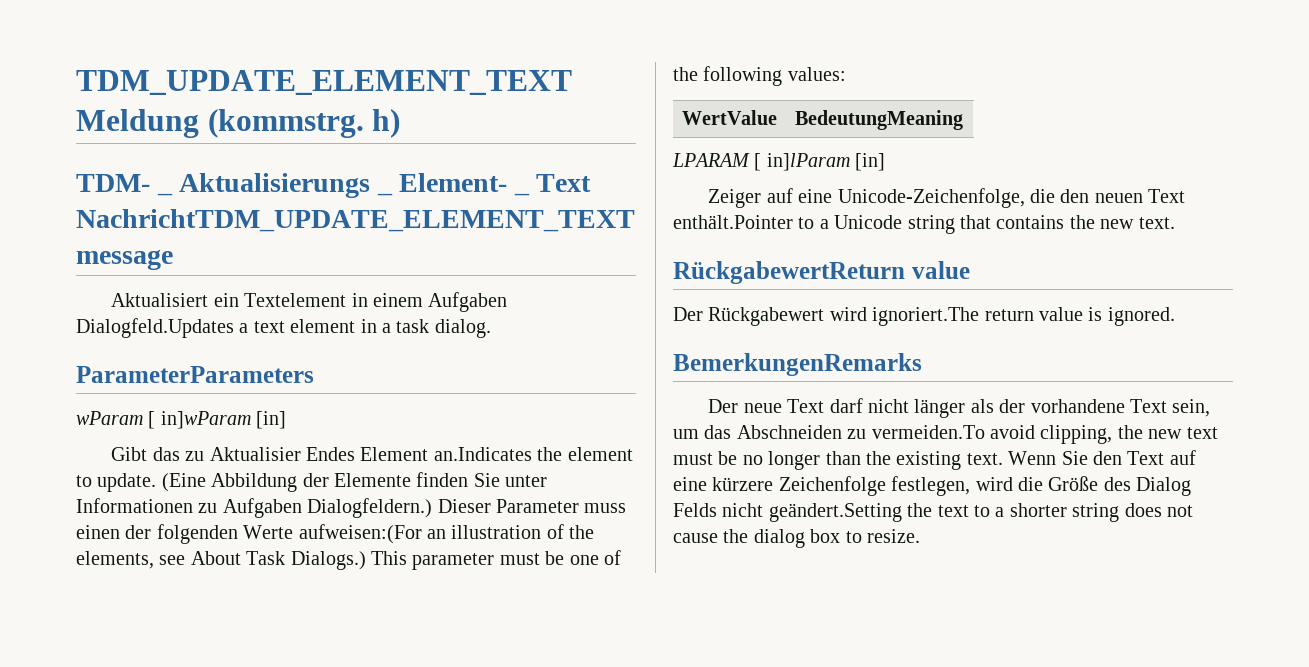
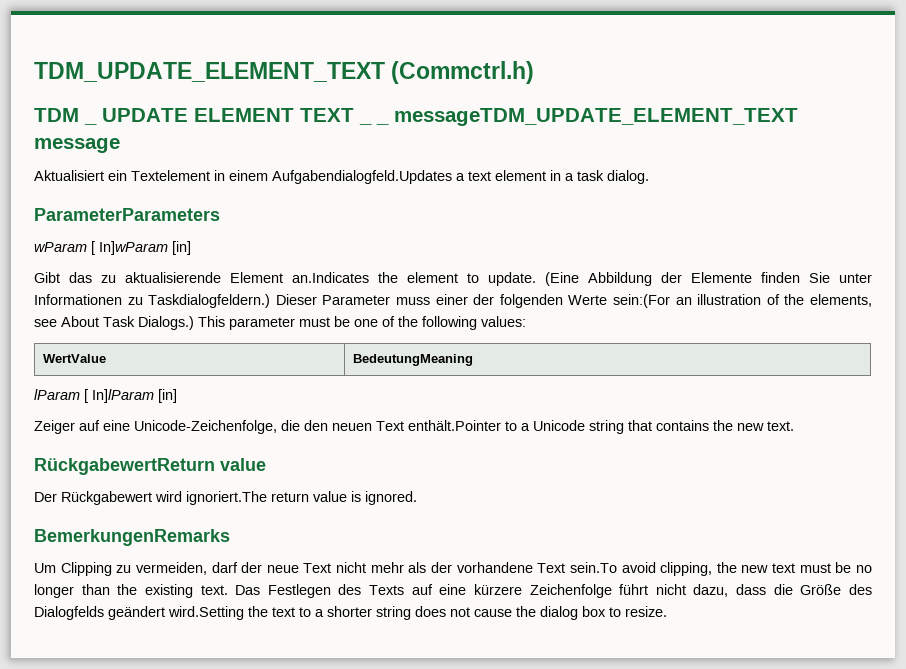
- TDM_UPDATE_ELEMENT_TEXT Meldung (kommstrg. h)
- TDM- _ Aktualisierungs _ Element- _ Text NachrichtTDM_UPDATE_ELEMENT_TEXT message
+ TDM_UPDATE_ELEMENT_TEXT (Commctrl.h)
+ TDM _ UPDATE ELEMENT TEXT _ _ messageTDM_UPDATE_ELEMENT_TEXT message
- Aktualisiert ein Textelement in einem Aufgaben Dialogfeld.Updates a text element in a task dialog.
+ Aktualisiert ein Textelement in einem Aufgabendialogfeld.Updates a text element in a task dialog.
- wParam [ in]wParam [in]
+ wParam [ In]wParam [in]
- Gibt das zu Aktualisier Endes Element an.Indicates the element to update.
+ Gibt das zu aktualisierende Element an.Indicates the element to update.
- (Eine Abbildung der Elemente finden Sie unter Informationen zu Aufgaben Dialogfeldern.)
+ (Eine Abbildung der Elemente finden Sie unter Informationen zu Taskdialogfeldern.)
- Dieser Parameter muss einen der folgenden Werte aufweisen:(For an illustration of the elements, see About Task Dialogs.)
+ Dieser Parameter muss einer der folgenden Werte sein:(For an illustration of the elements, see About Task Dialogs.)
- LPARAM [ in]lParam [in]
+ lParam [ In]lParam [in]
- Der neue Text darf nicht länger als der vorhandene Text sein, um das Abschneiden zu vermeiden.To avoid clipping, the new text must be no longer than the existing text.
+ Um Clipping zu vermeiden, darf der neue Text nicht mehr als der vorhandene Text sein.To avoid clipping, the new text must be no longer than the existing text.
- Wenn Sie den Text auf eine kürzere Zeichenfolge festlegen, wird die Größe des Dialog Felds nicht geändert.Setting the text to a shorter string does not cause the dialog box to resize.
+ Das Festlegen des Texts auf eine kürzere Zeichenfolge führt nicht dazu, dass die Größe des Dialogfelds geändert wird.Setting the text to a shorter string does not cause the dialog box to resize.

